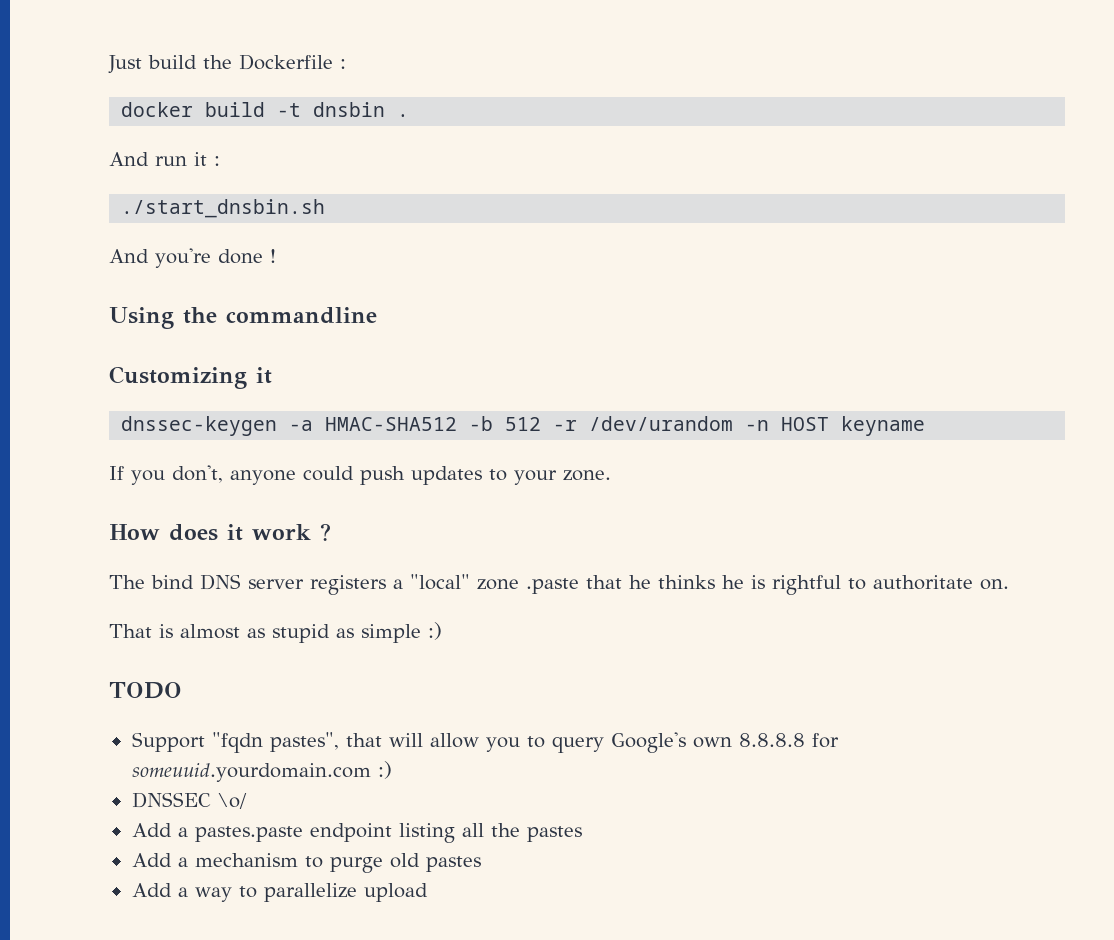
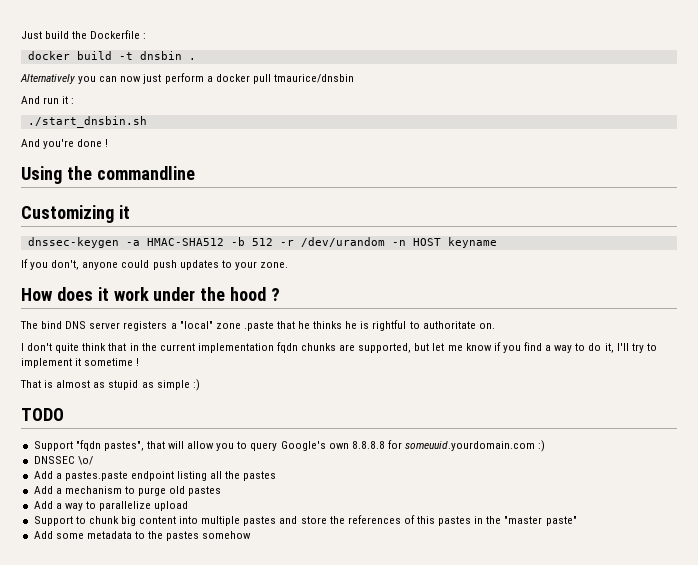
+ Alternatively you can now just perform a docker pull tmaurice/dnsbin
- How does it work ?
+ How does it work under the hood ?
+ I don't quite think that in the current implementation fqdn chunks are supported, but let me know if you find a way to do it, I'll try to implement it sometime !
+ Support to chunk big content into multiple pastes and store the references of this pastes in the "master paste"
+ Add some metadata to the pastes somehow

